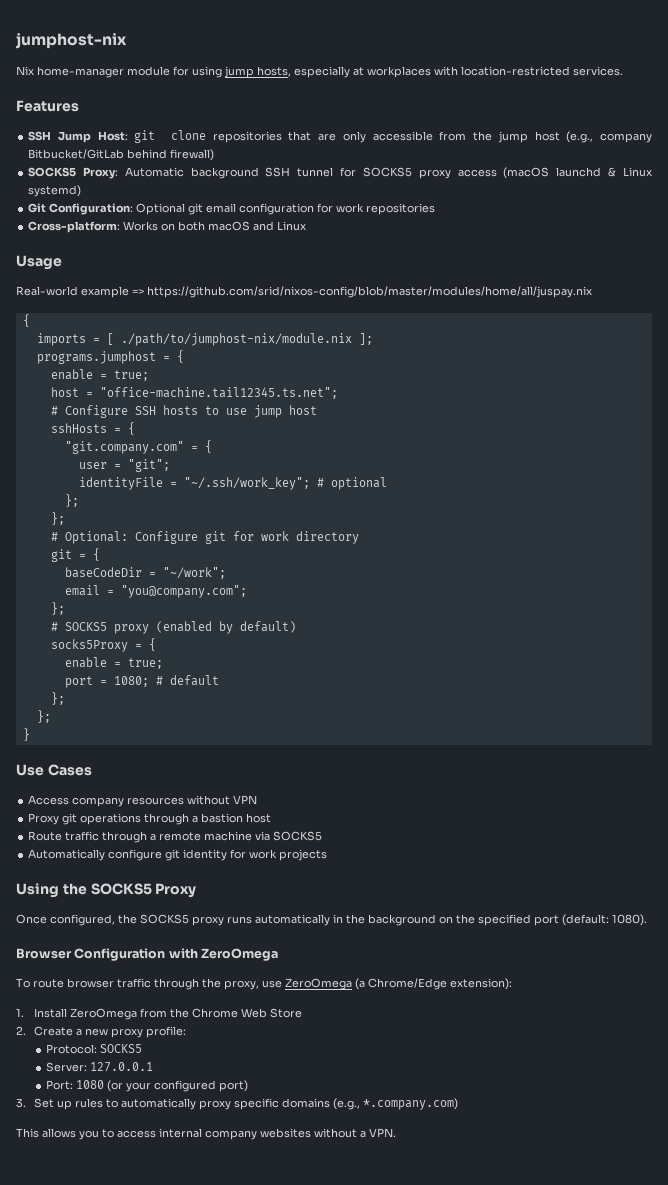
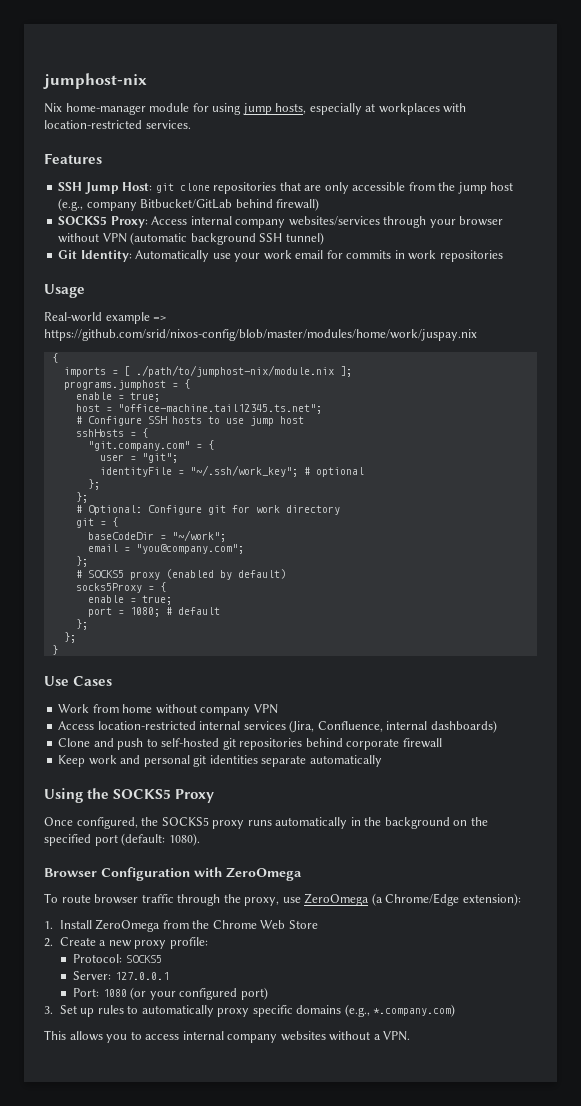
- SOCKS5 Proxy: Automatic background SSH tunnel for SOCKS5 proxy access (macOS launchd & Linux systemd)
- Git Configuration: Optional git email configuration for work repositories
- Cross-platform: Works on both macOS and Linux
+ SOCKS5 Proxy: Access internal company websites/services through your browser without VPN (automatic background SSH tunnel)
+ Git Identity: Automatically use your work email for commits in work repositories
- Real-world example => https://github.com/srid/nixos-config/blob/master/modules/home/all/juspay.nix
+ Real-world example => https://github.com/srid/nixos-config/blob/master/modules/home/work/juspay.nix
- Access company resources without VPN
- Proxy git operations through a bastion host
- Route traffic through a remote machine via SOCKS5
- Automatically configure git identity for work projects
+ Work from home without company VPN
+ Access location-restricted internal services (Jira, Confluence, internal dashboards)
+ Clone and push to self-hosted git repositories behind corporate firewall
+ Keep work and personal git identities separate automatically

